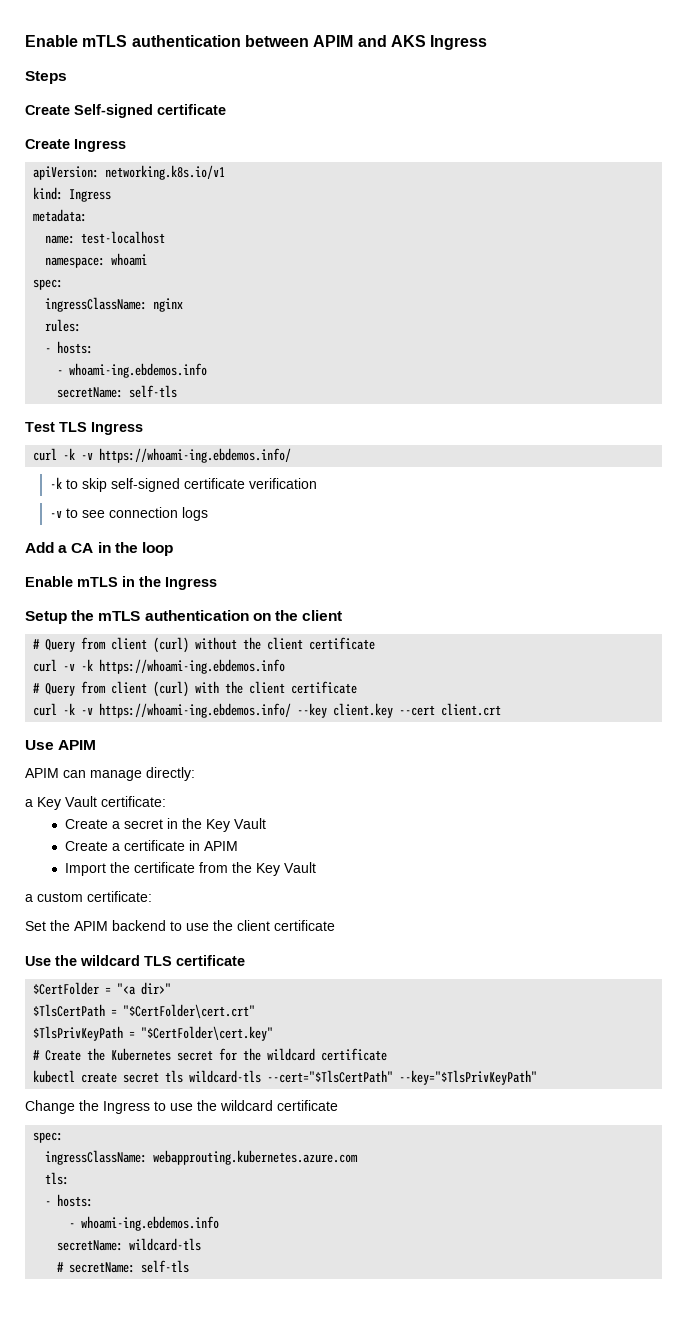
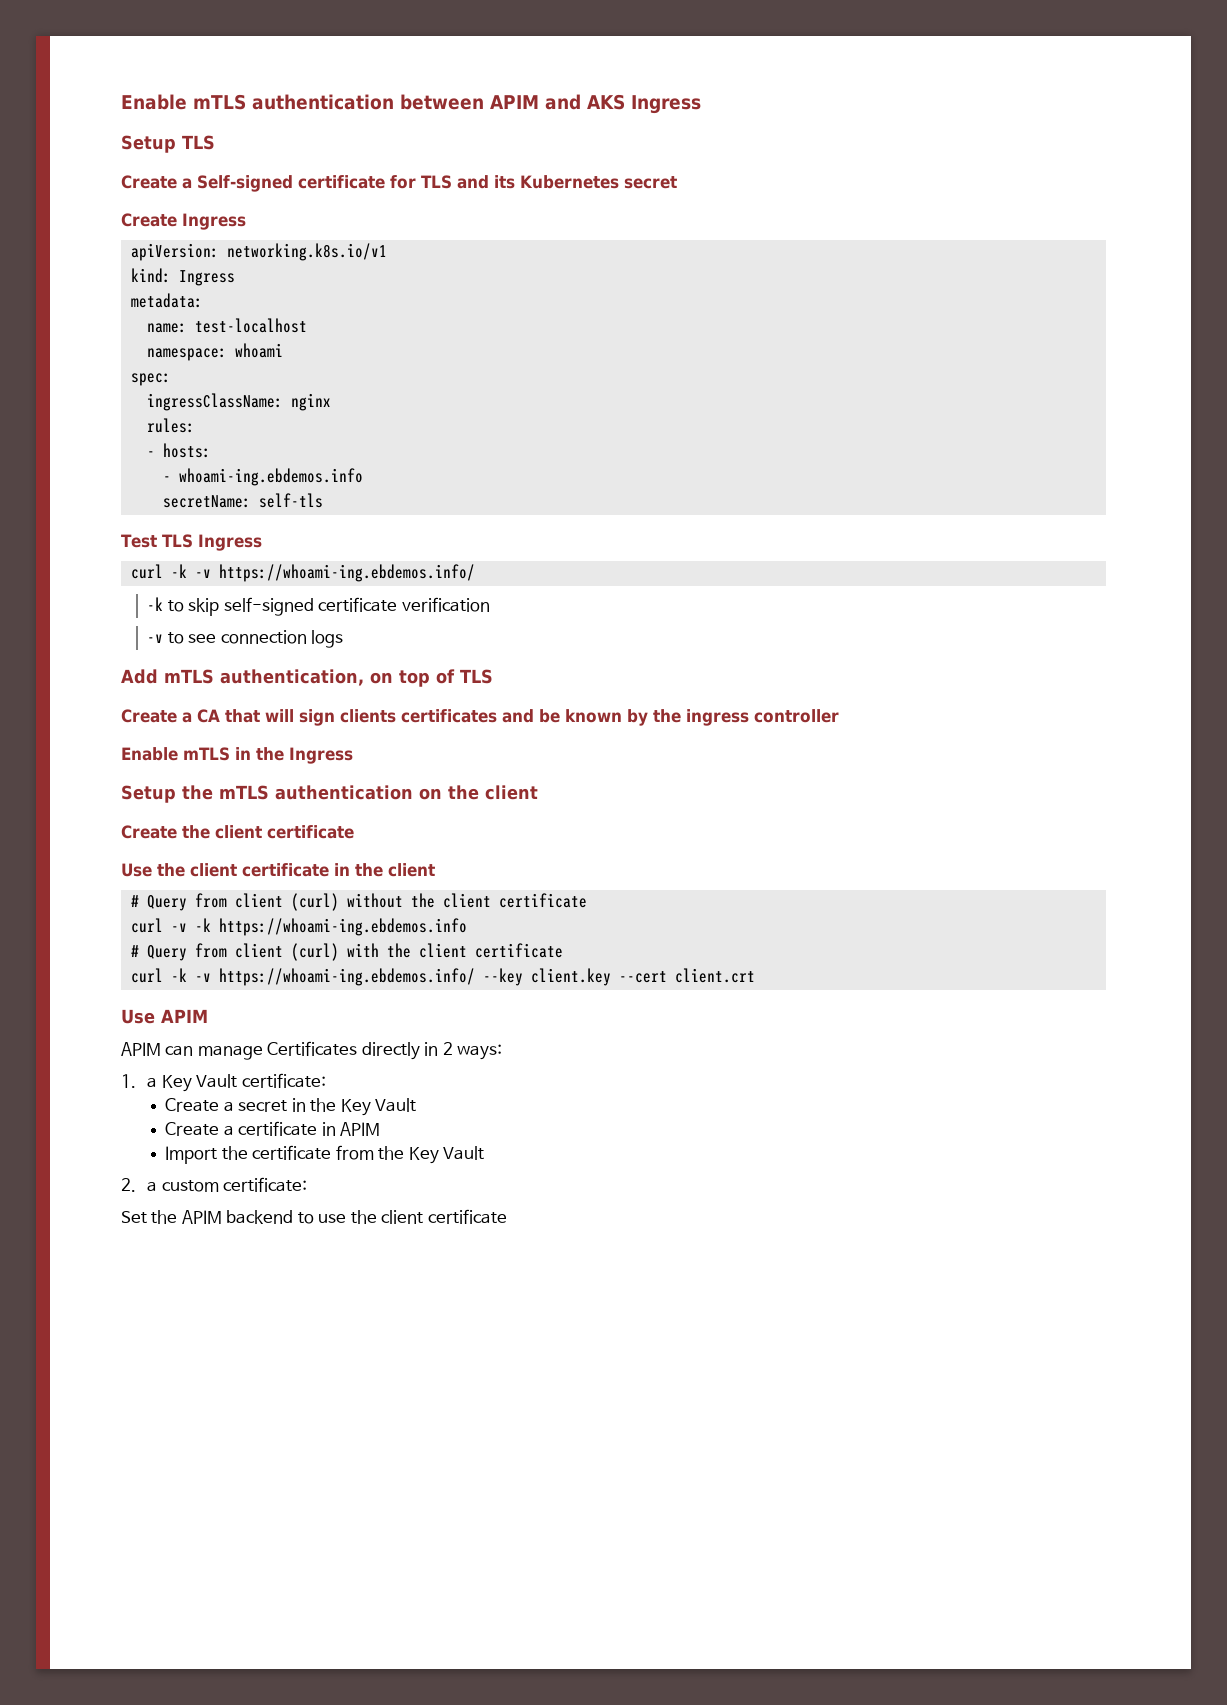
- Steps
- Create Self-signed certificate
+ Setup TLS
+ Create a Self-signed certificate for TLS and its Kubernetes secret
- Add a CA in the loop
+ Add mTLS authentication, on top of TLS
+ Create a CA that will sign clients certificates and be known by the ingress controller
+ Create the client certificate
+ Use the client certificate in the client
- APIM can manage directly:
- a Key Vault certificate:
+ APIM can manage Certificates directly in 2 ways:
+ 1. a Key Vault certificate:
- a custom certificate:
+ 2. a custom certificate:
- Use the wildcard TLS certificate
- $CertFolder = "<a dir>"
- $TlsCertPath = "$CertFolder\cert.crt"
- $TlsPrivKeyPath = "$CertFolder\cert.key"
- # Create the Kubernetes secret for the wildcard certificate
- kubectl create secret tls wildcard-tls --cert="$TlsCertPath" --key="$TlsPrivKeyPath"
- Change the Ingress to use the wildcard certificate
- spec:
- ingressClassName: webapprouting.kubernetes.azure.com
- tls:
- - hosts:
- - whoami-ing.ebdemos.info
- secretName: wildcard-tls
- # secretName: self-tls

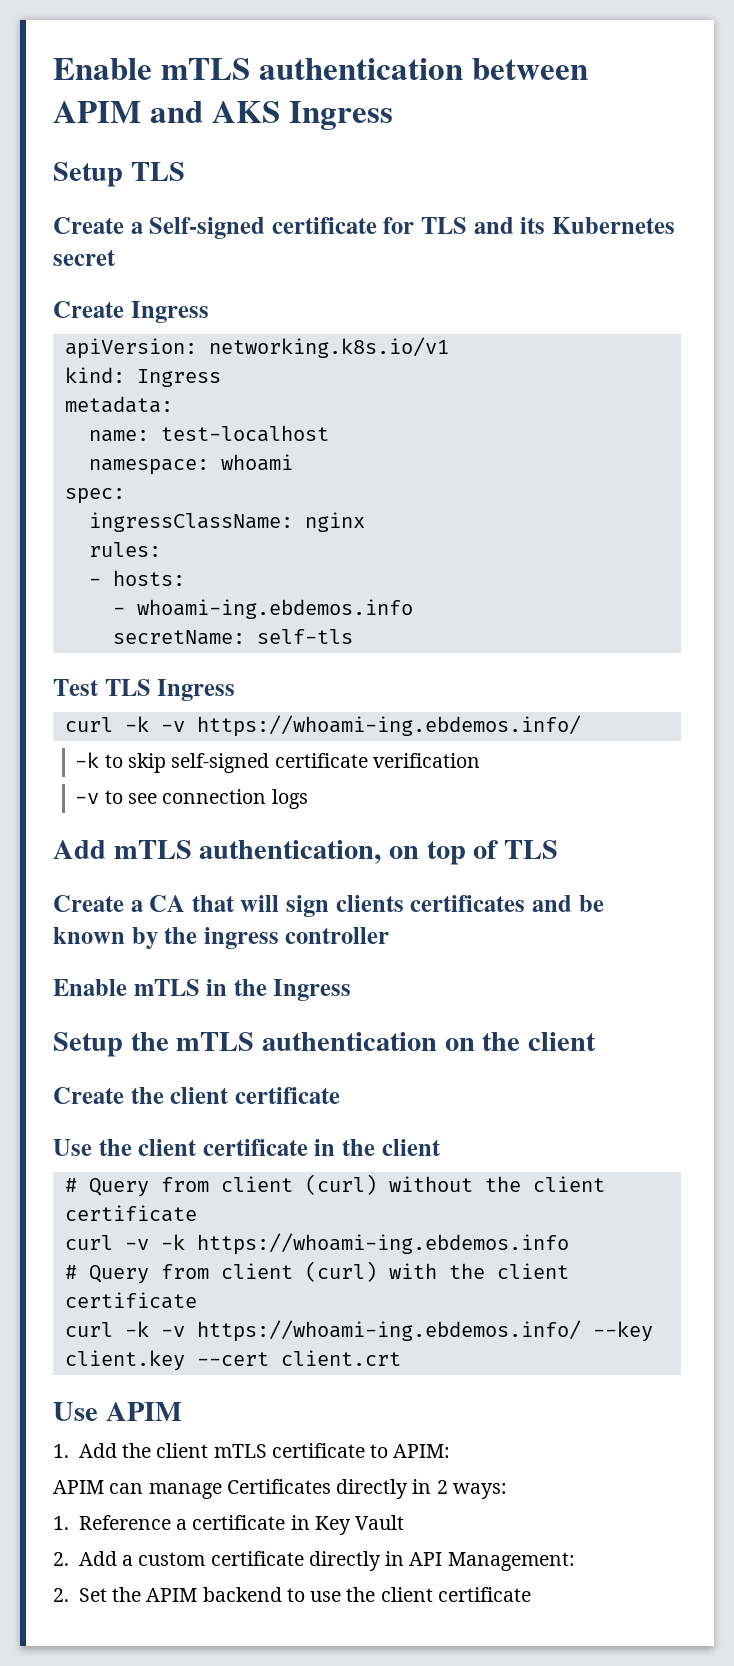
+ 1. Add the client mTLS certificate to APIM:
- 1. a Key Vault certificate:
- Create a secret in the Key Vault
- Create a certificate in APIM
- Import the certificate from the Key Vault
+ 1. Reference a certificate in Key Vault
- 2. a custom certificate:
- Set the APIM backend to use the client certificate
+ 2. Add a custom certificate directly in API Management:
+ 2. Set the APIM backend to use the client certificate

